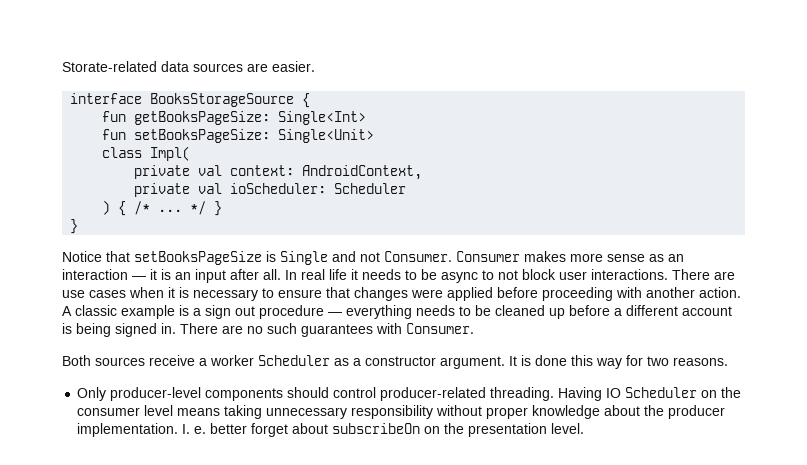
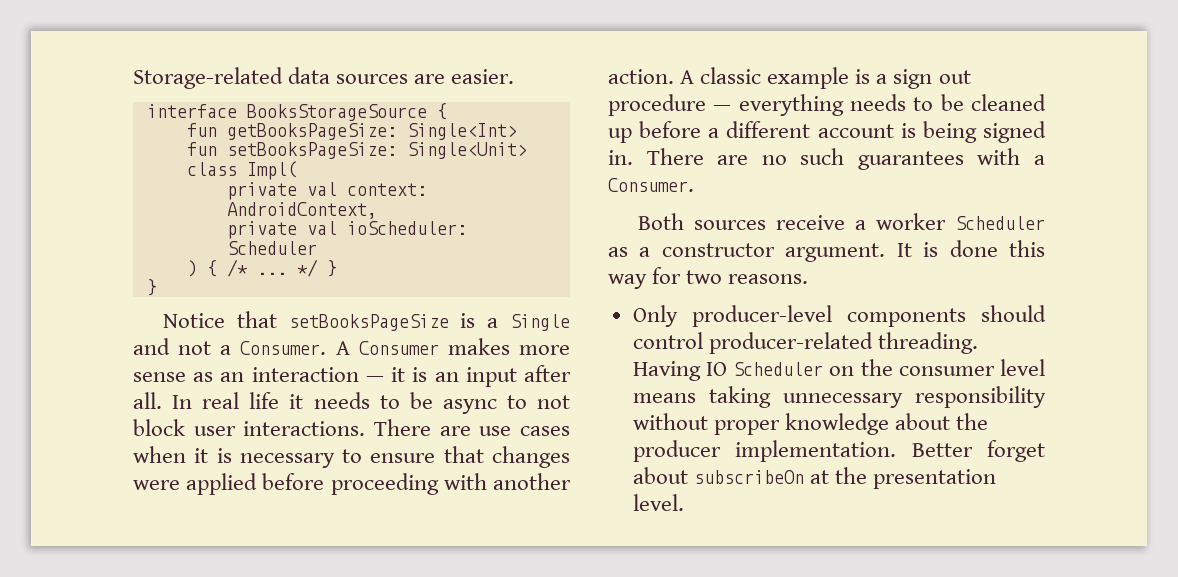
- Storate-related data sources are easier.
+ Storage-related data sources are easier.
- Notice that setBooksPageSize is Single and not Consumer. Consumer makes more sense as an interaction — it is an input after all.
+ Notice that setBooksPageSize is a Single and not a Consumer. A Consumer makes more sense as an interaction — it is an input after all.
- There are no such guarantees with Consumer.
+ There are no such guarantees with a Consumer.
- I. e. better forget about subscribeOn on the presentation level.
+ Better forget about subscribeOn at the presentation level.

